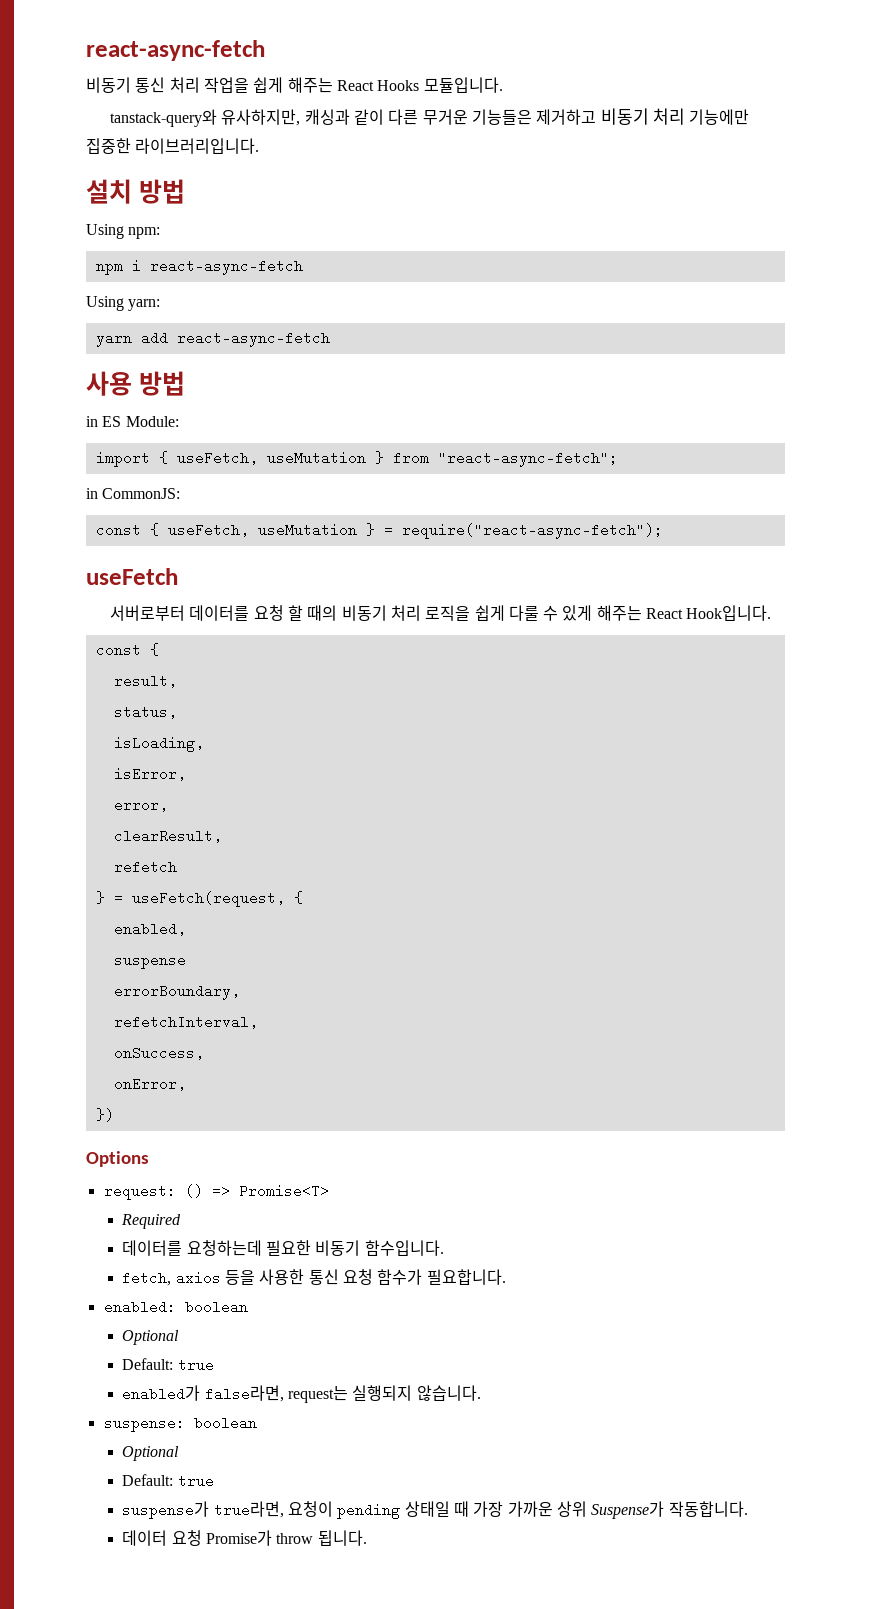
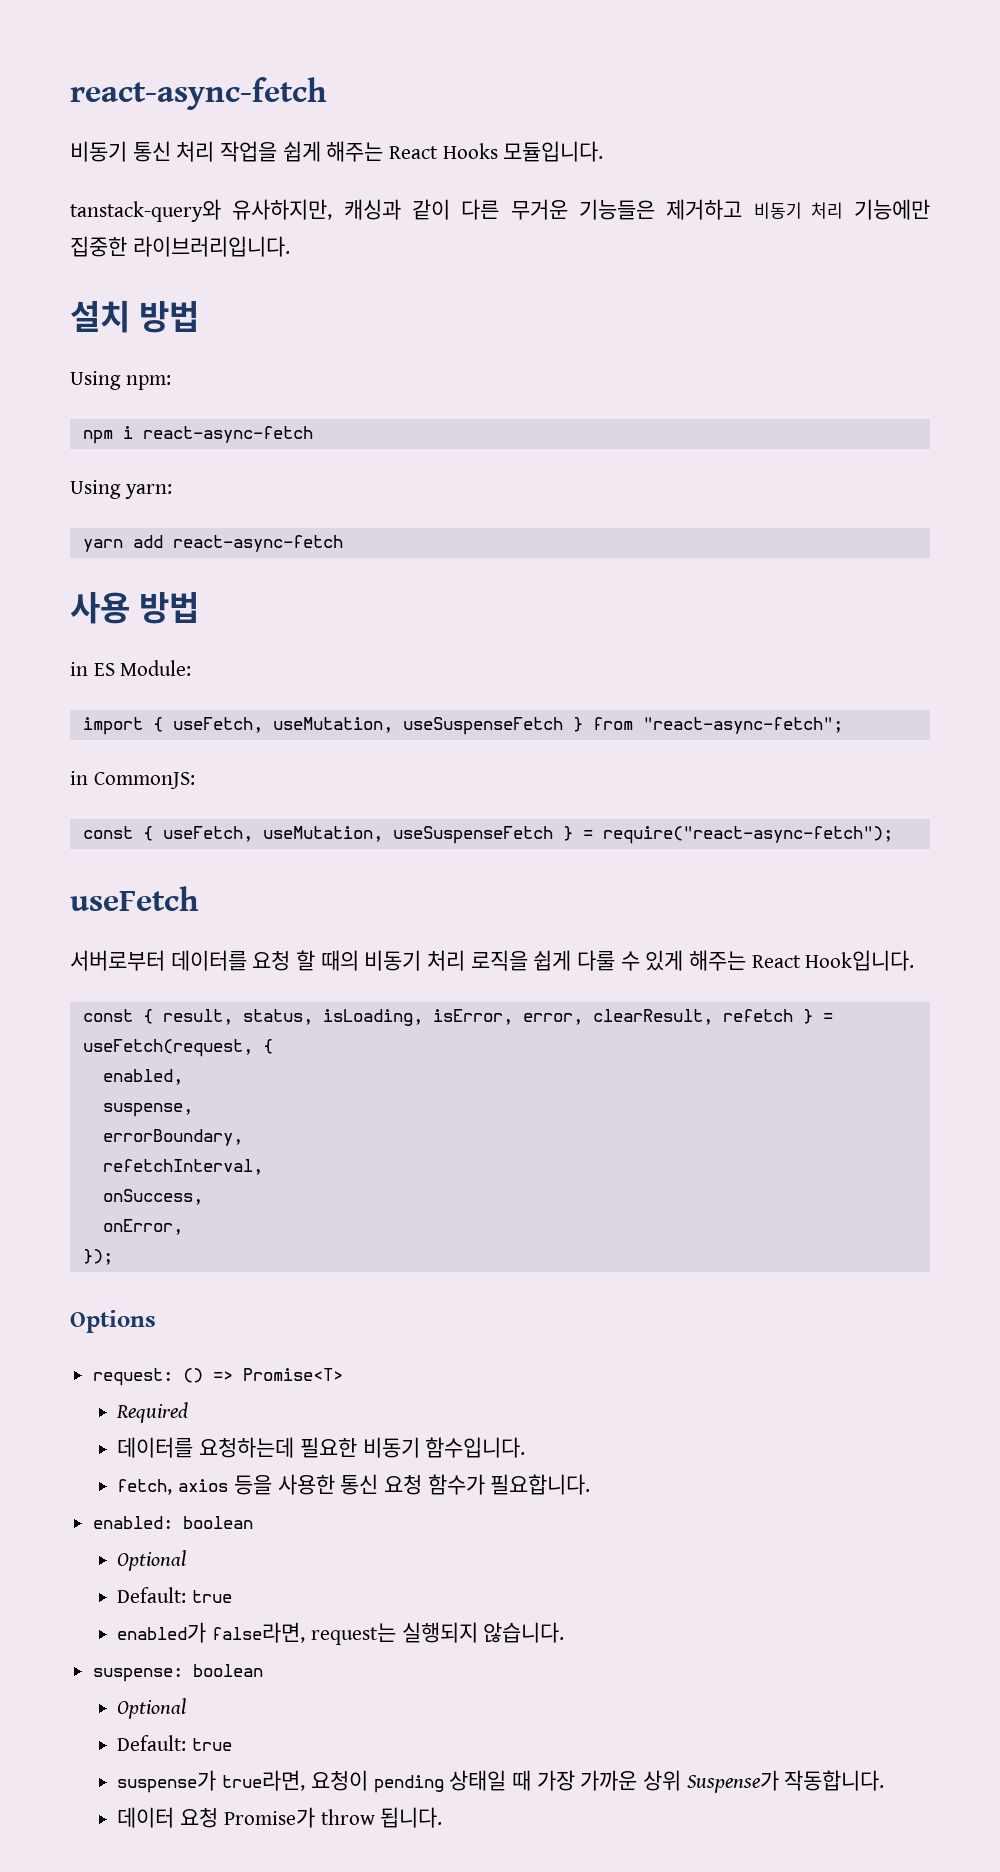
- import { useFetch, useMutation } from "react-async-fetch";
+ import { useFetch, useMutation, useSuspenseFetch } from "react-async-fetch";
- const { useFetch, useMutation } = require("react-async-fetch");
+ const { useFetch, useMutation, useSuspenseFetch } = require("react-async-fetch");
  서버로부터 데이터를 요청 할 때의 비동기 처리 로직을 쉽게 다룰 수 있게 해주는 React Hook입니다.
- const {
- result,
- status,
- isLoading,
- isError,
- error,
- clearResult,
- refetch
- } = useFetch(request, {
+ const { result, status, isLoading, isError, error, clearResult, refetch } = useFetch(request, {
- suspense
+ suspense,
- })
+ });

